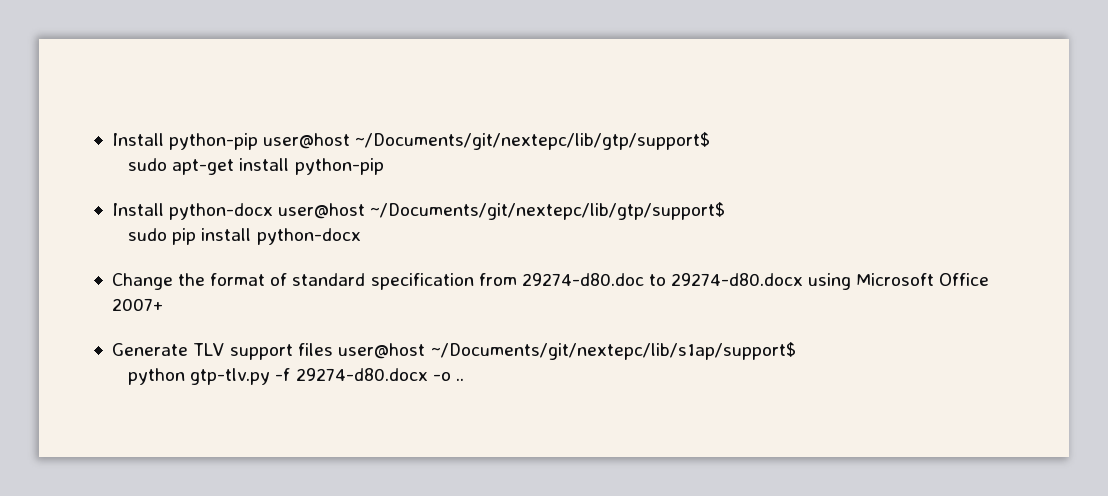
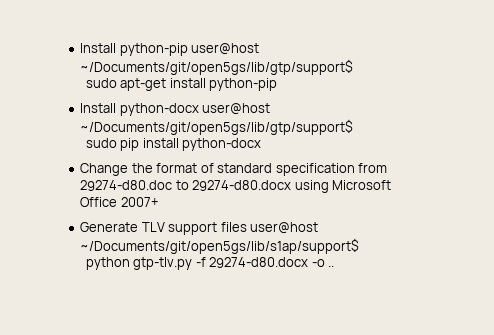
- Install python-pip user@host ~/Documents/git/nextepc/lib/gtp/support$
+ Install python-pip user@host ~/Documents/git/open5gs/lib/gtp/support$
- Install python-docx user@host ~/Documents/git/nextepc/lib/gtp/support$
+ Install python-docx user@host ~/Documents/git/open5gs/lib/gtp/support$
- Generate TLV support files user@host ~/Documents/git/nextepc/lib/s1ap/support$
+ Generate TLV support files user@host ~/Documents/git/open5gs/lib/s1ap/support$

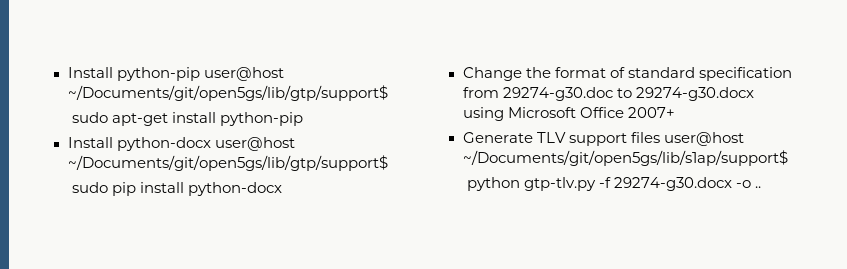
- Change the format of standard specification from 29274-d80.doc to 29274-d80.docx using Microsoft Office 2007+
+ Change the format of standard specification from 29274-g30.doc to 29274-g30.docx using Microsoft Office 2007+
- python gtp-tlv.py -f 29274-d80.docx -o ..
+ python gtp-tlv.py -f 29274-g30.docx -o ..

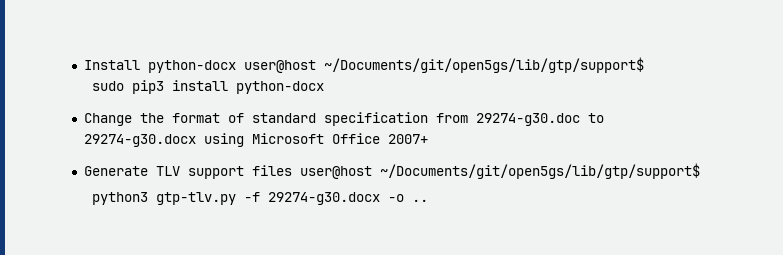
- Install python-pip user@host ~/Documents/git/open5gs/lib/gtp/support$
- sudo apt-get install python-pip
- sudo pip install python-docx
+ sudo pip3 install python-docx
- Generate TLV support files user@host ~/Documents/git/open5gs/lib/s1ap/support$
- python gtp-tlv.py -f 29274-g30.docx -o ..
+ Generate TLV support files user@host ~/Documents/git/open5gs/lib/gtp/support$
+ python3 gtp-tlv.py -f 29274-g30.docx -o ..

